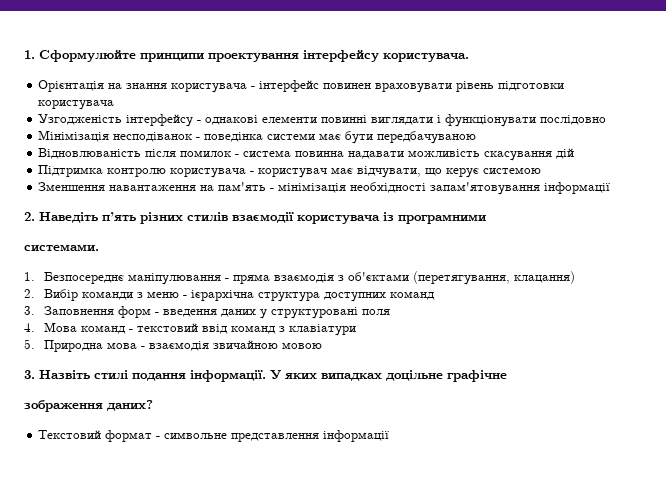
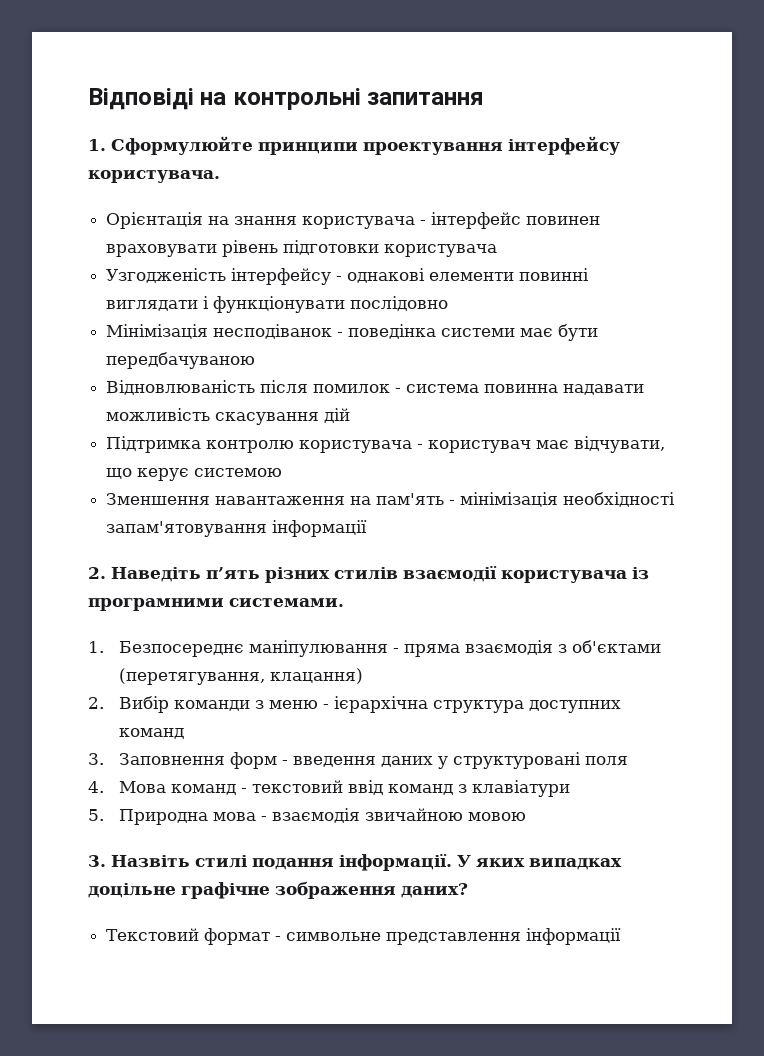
+ Відповіді на контрольні запитання
- 2. Наведіть п’ять різних стилів взаємодії користувача із програмними
- системами.
+ 2. Наведіть п’ять різних стилів взаємодії користувача із програмними системами.
- У яких випадках доцільне графічне
- зображення даних?
+ У яких випадках доцільне графічне зображення даних?

